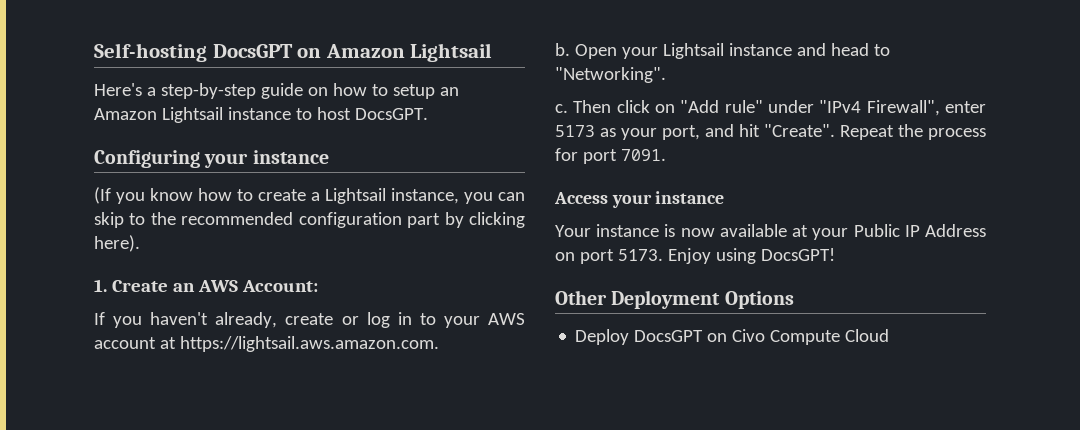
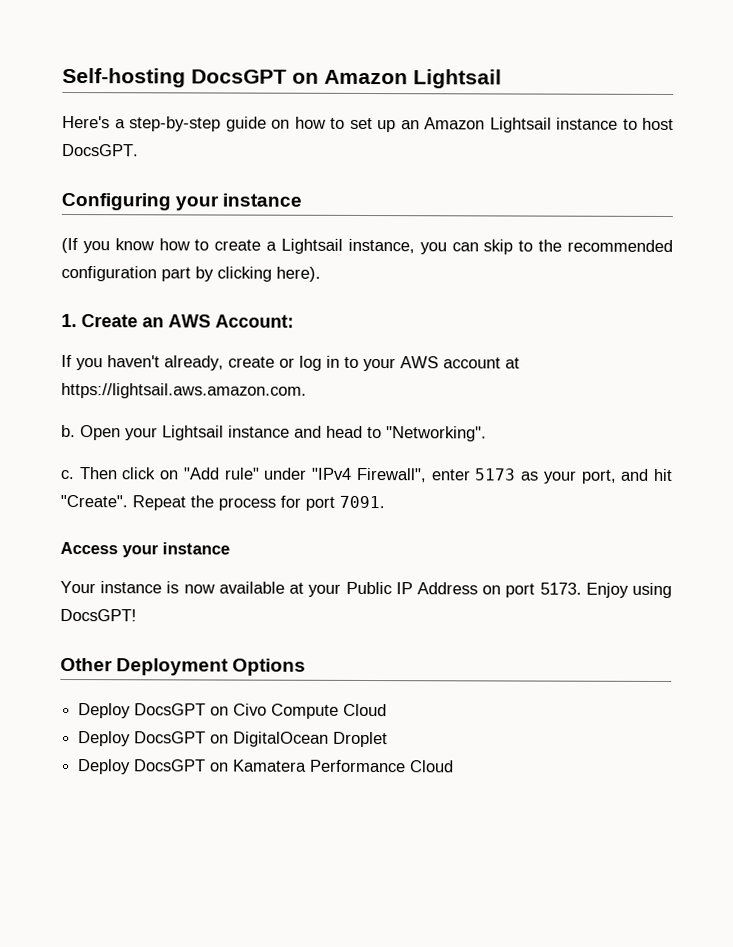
- Here's a step-by-step guide on how to setup an Amazon Lightsail instance to host DocsGPT.
+ Here's a step-by-step guide on how to set up an Amazon Lightsail instance to host DocsGPT.
+ Deploy DocsGPT on DigitalOcean Droplet
+ Deploy DocsGPT on Kamatera Performance Cloud

